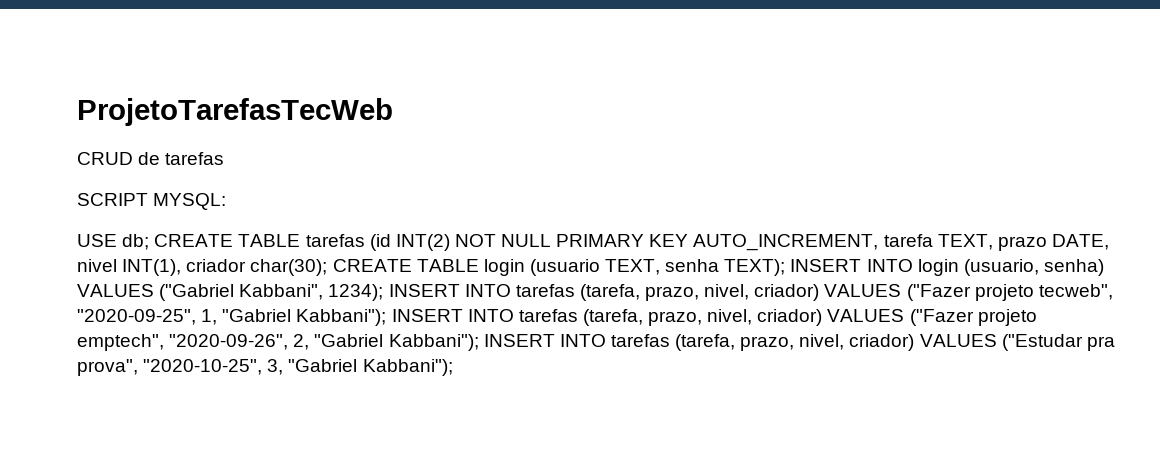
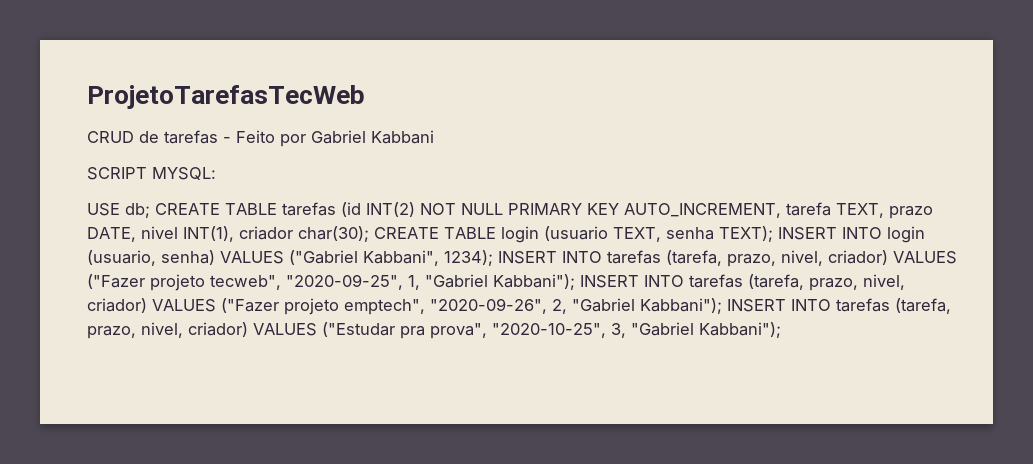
- CRUD de tarefas
+ CRUD de tarefas - Feito por Gabriel Kabbani

